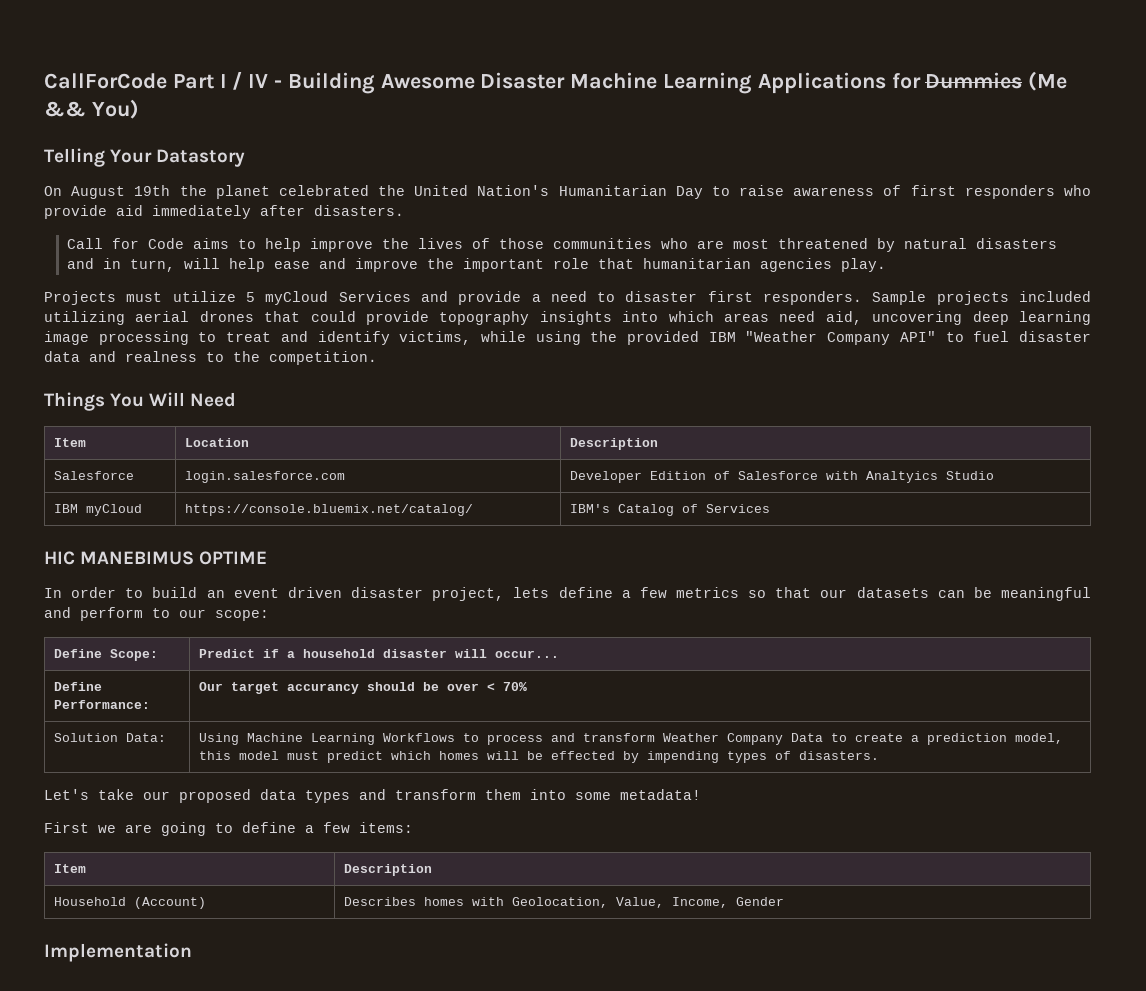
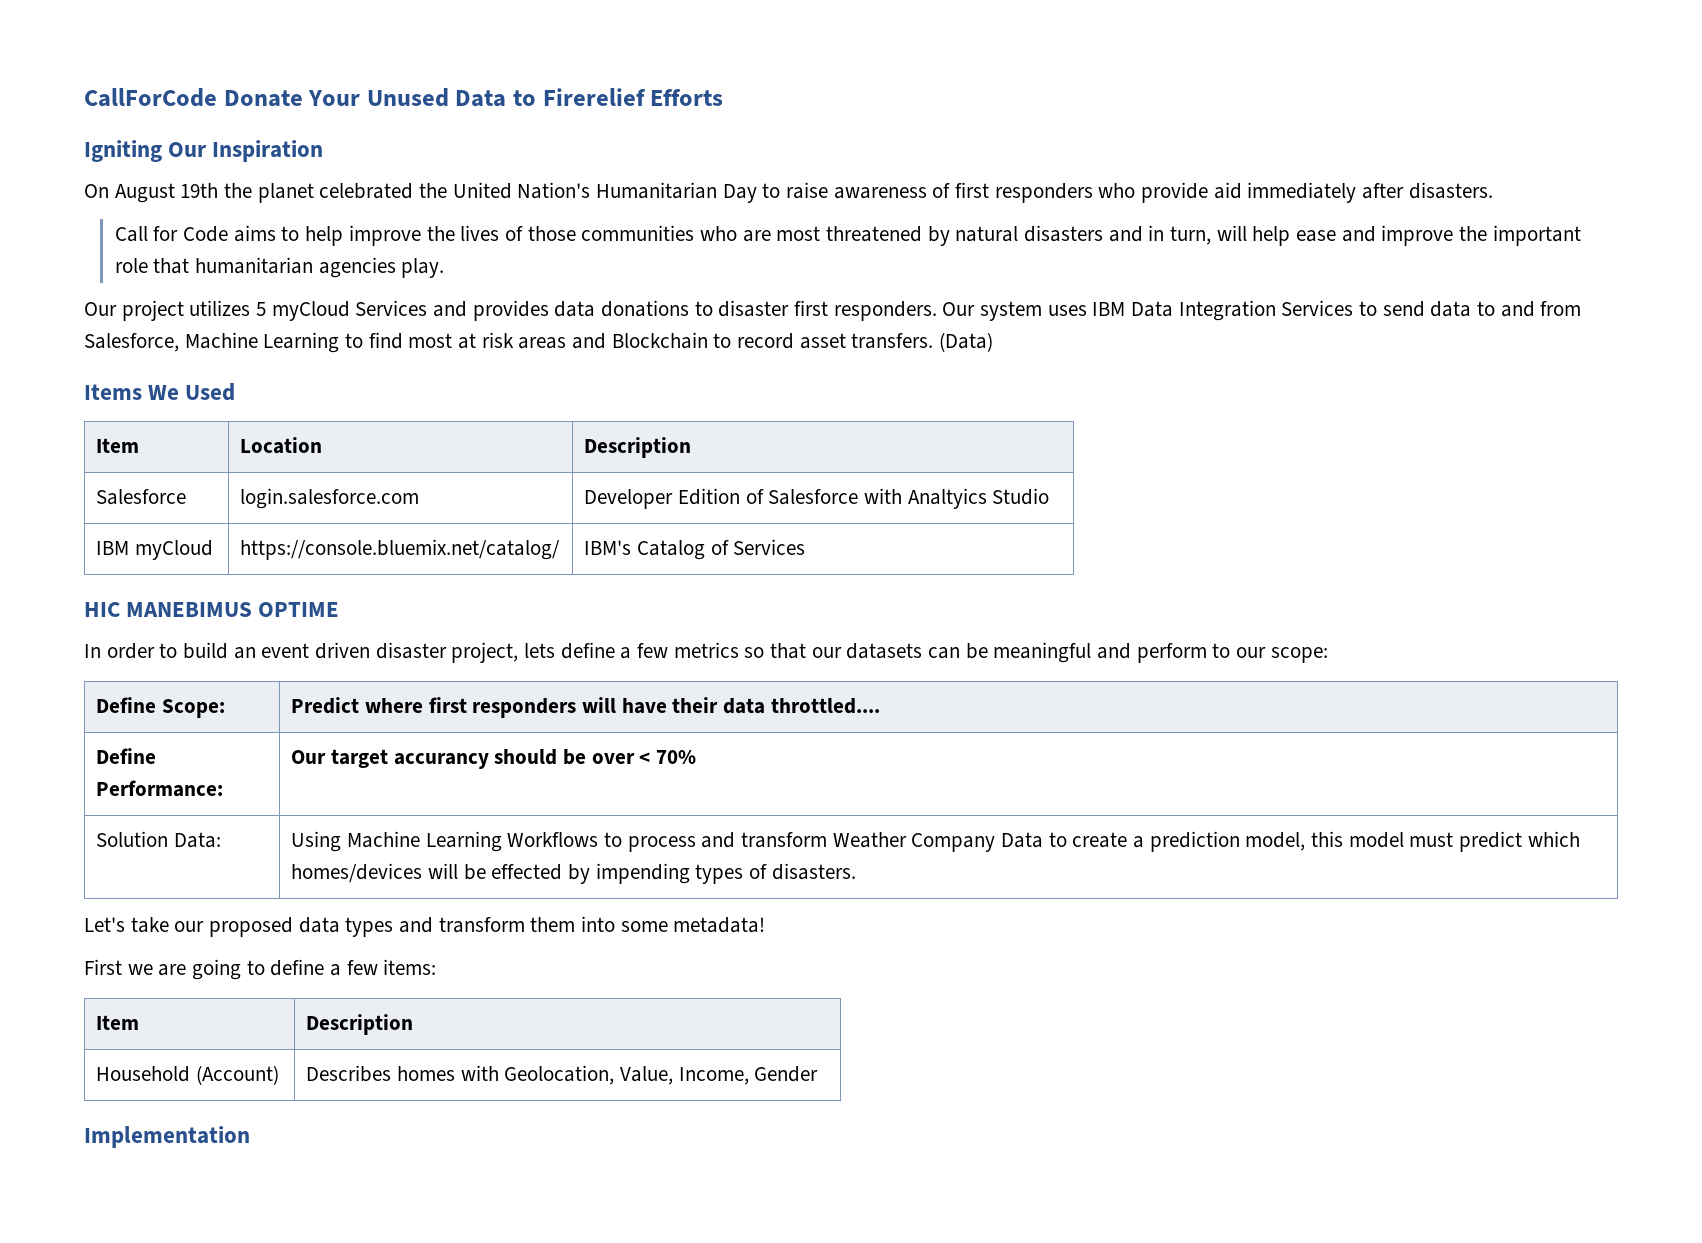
- CallForCode Part I / IV - Building Awesome Disaster Machine Learning Applications for Dummies (Me && You)
- Telling Your Datastory
+ CallForCode Donate Your Unused Data to Firerelief Efforts
+ Igniting Our Inspiration
- Projects must utilize 5 myCloud Services and provide a need to disaster first responders.
+ Our project utilizes 5 myCloud Services and provides data donations to disaster first responders.
- Sample projects included utilizing aerial drones that could provide topography insights into which areas need aid, uncovering deep learning image processing to treat and identify victims, while using the provided IBM "Weather Company API" to fuel disaster data and realness to the competition.
- Things You Will Need
+ Our system uses IBM Data Integration Services to send data to and from Salesforce, Machine Learning to find most at risk areas and Blockchain to record asset transfers. (Data)
+ Items We Used
- Define Scope: | Predict if a household disaster will occur...
+ Define Scope: | Predict where first responders will have their data throttled....
- Solution Data: | Using Machine Learning Workflows to process and transform Weather Company Data to create a prediction model, this model must predict which homes will be effected by impending types of disasters.
+ Solution Data: | Using Machine Learning Workflows to process and transform Weather Company Data to create a prediction model, this model must predict which homes/devices will be effected by impending types of disasters.

